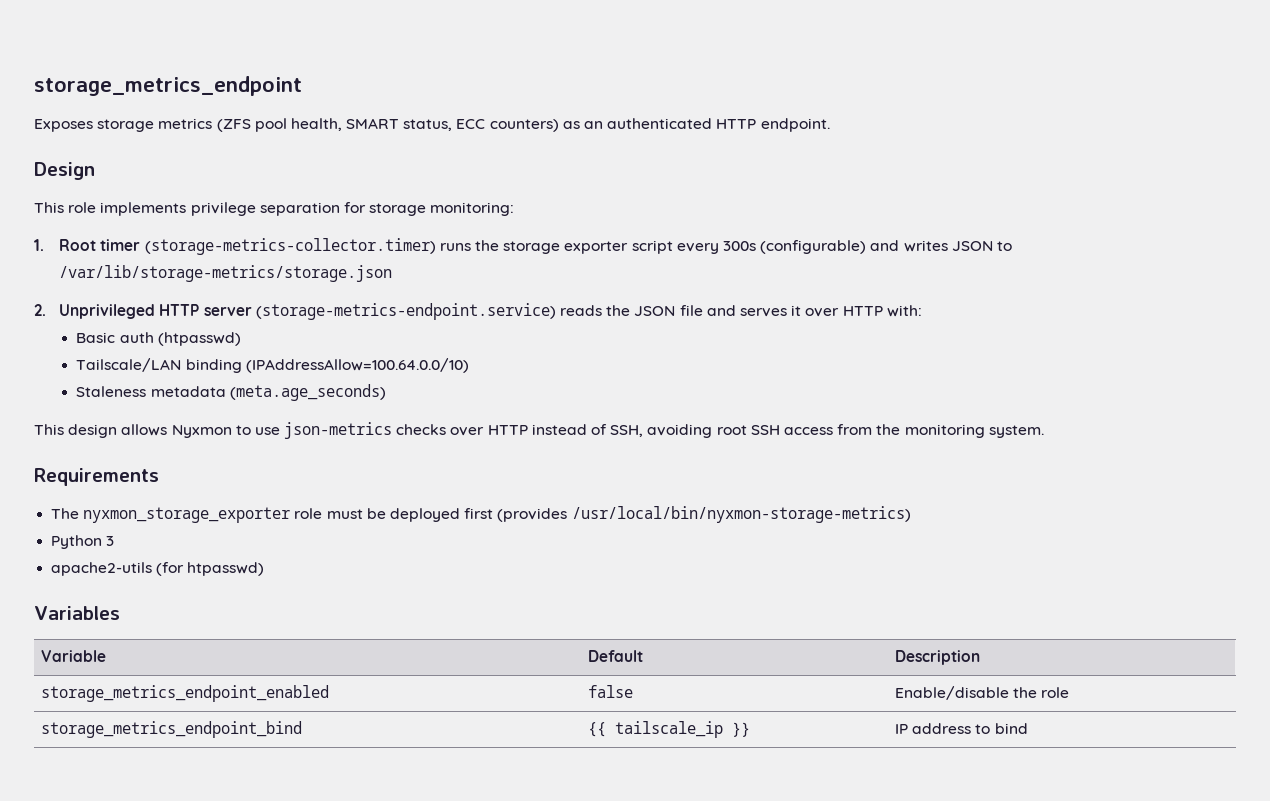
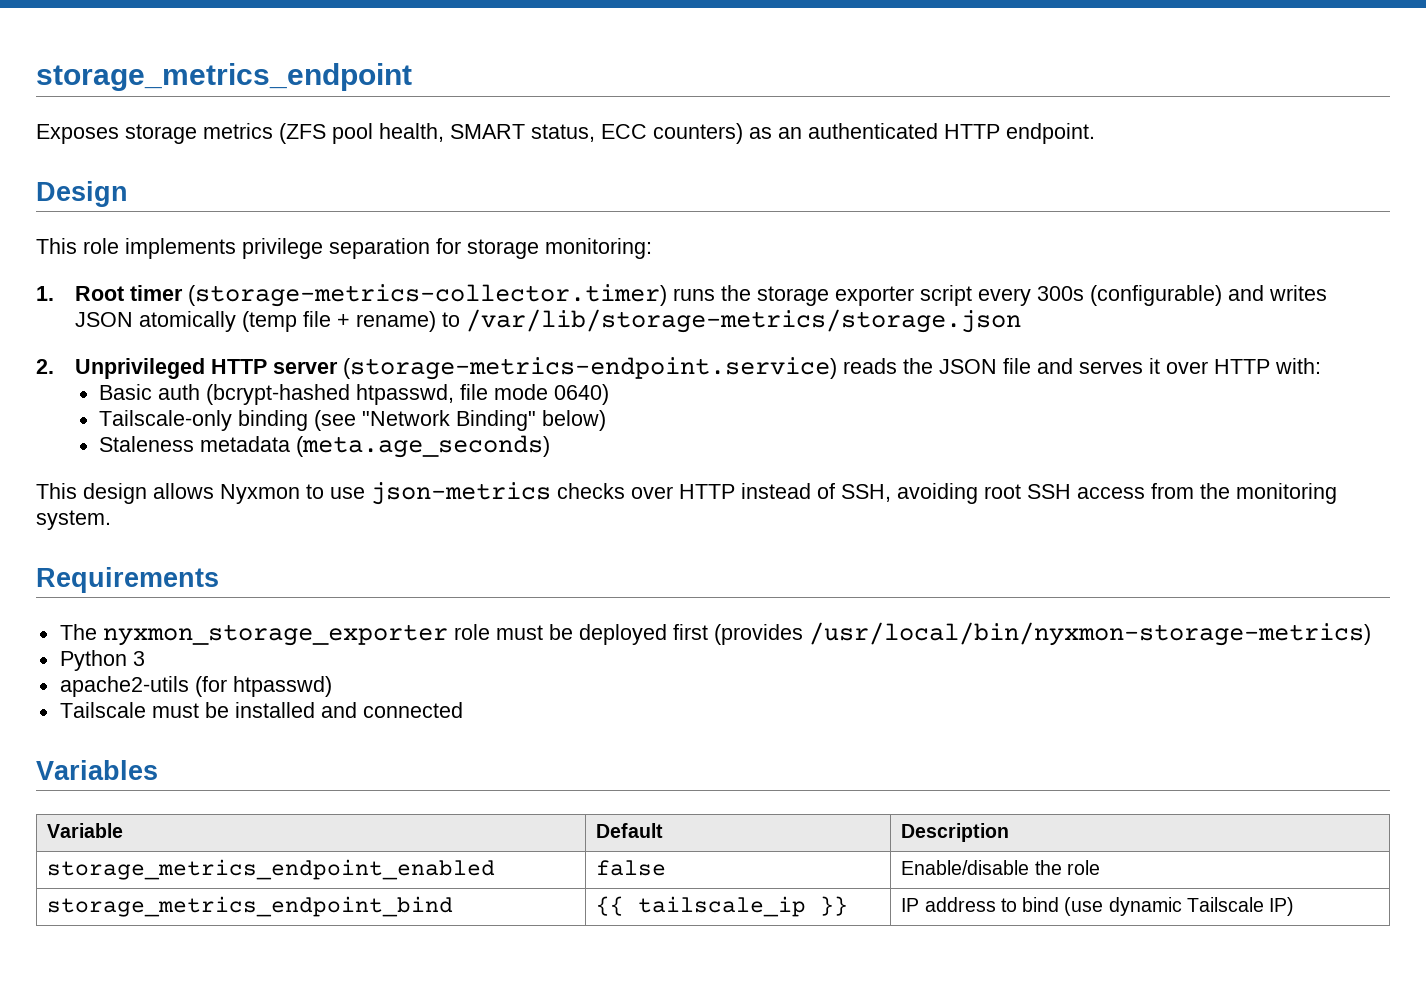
- 1. Root timer (storage-metrics-collector.timer) runs the storage exporter script every 300s (configurable) and writes JSON to /var/lib/storage-metrics/storage.json
+ 1. Root timer (storage-metrics-collector.timer) runs the storage exporter script every 300s (configurable) and writes JSON atomically (temp file + rename) to /var/lib/storage-metrics/storage.json
- Basic auth (htpasswd)
- Tailscale/LAN binding (IPAddressAllow=100.64.0.0/10)
+ Basic auth (bcrypt-hashed htpasswd, file mode 0640)
+ Tailscale-only binding (see "Network Binding" below)
+ Tailscale must be installed and connected
- storage_metrics_endpoint_bind | {{ tailscale_ip }} | IP address to bind
+ storage_metrics_endpoint_bind | {{ tailscale_ip }} | IP address to bind (use dynamic Tailscale IP)

